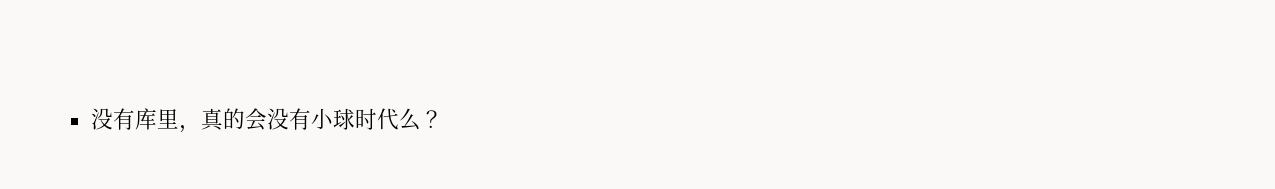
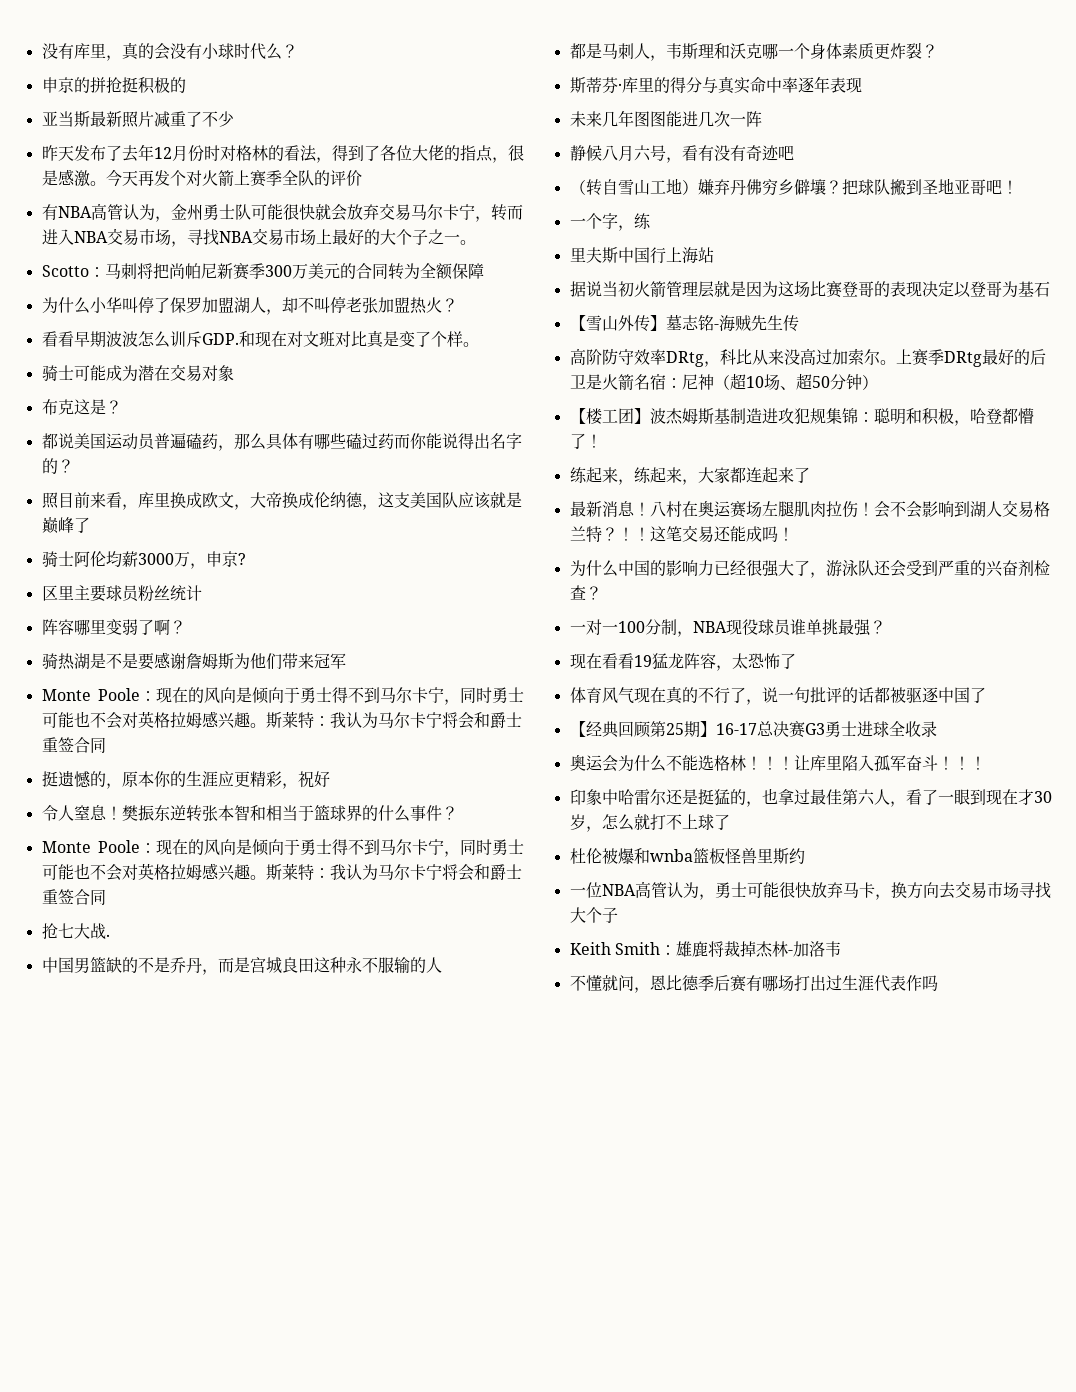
+ 申京的拼抢挺积极的
+ 亚当斯最新照片减重了不少
+ 昨天发布了去年12月份时对格林的看法，得到了各位大佬的指点，很是感激。今天再发个对火箭上赛季全队的评价
+ 有NBA高管认为，金州勇士队可能很快就会放弃交易马尔卡宁，转而进入NBA交易市场，寻找NBA交易市场上最好的大个子之一。
+ Scotto：马刺将把尚帕尼新赛季300万美元的合同转为全额保障
+ 为什么小华叫停了保罗加盟湖人，却不叫停老张加盟热火？
+ 看看早期波波怎么训斥GDP.和现在对文班对比真是变了个样。
+ 骑士可能成为潜在交易对象
+ 布克这是？
+ 都说美国运动员普遍磕药，那么具体有哪些磕过药而你能说得出名字的？
+ 照目前来看，库里换成欧文，大帝换成伦纳德，这支美国队应该就是巅峰了
+ 骑士阿伦均薪3000万，申京?
+ 区里主要球员粉丝统计
+ 阵容哪里变弱了啊？
+ 骑热湖是不是要感谢詹姆斯为他们带来冠军
+ Monte Poole：现在的风向是倾向于勇士得不到马尔卡宁，同时勇士可能也不会对英格拉姆感兴趣。斯莱特：我认为马尔卡宁将会和爵士重签合同
+ 挺遗憾的，原本你的生涯应更精彩，祝好
+ 令人窒息！樊振东逆转张本智和相当于篮球界的什么事件？
+ Monte Poole：现在的风向是倾向于勇士得不到马尔卡宁，同时勇士可能也不会对英格拉姆感兴趣。斯莱特：我认为马尔卡宁将会和爵士重签合同
+ 抢七大战.
+ 中国男篮缺的不是乔丹，而是宫城良田这种永不服输的人
+ 都是马刺人，韦斯理和沃克哪一个身体素质更炸裂？
+ 斯蒂芬·库里的得分与真实命中率逐年表现
+ 未来几年图图能进几次一阵
+ 静候八月六号，看有没有奇迹吧
+ （转自雪山工地）嫌弃丹佛穷乡僻壤？把球队搬到圣地亚哥吧！
+ 一个字，练
+ 里夫斯中国行上海站
+ 据说当初火箭管理层就是因为这场比赛登哥的表现决定以登哥为基石
+ 【雪山外传】墓志铭-海贼先生传
+ 高阶防守效率DRtg，科比从来没高过加索尔。上赛季DRtg最好的后卫是火箭名宿：尼神（超10场、超50分钟）
+ 【楼工团】波杰姆斯基制造进攻犯规集锦：聪明和积极，哈登都懵了！
+ 练起来，练起来，大家都连起来了
+ 最新消息！八村在奥运赛场左腿肌肉拉伤！会不会影响到湖人交易格兰特？！！这笔交易还能成吗！
+ 为什么中国的影响力已经很强大了，游泳队还会受到严重的兴奋剂检查？
+ 一对一100分制，NBA现役球员谁单挑最强？
+ 现在看看19猛龙阵容，太恐怖了
+ 体育风气现在真的不行了，说一句批评的话都被驱逐中国了
+ 【经典回顾第25期】16-17总决赛G3勇士进球全收录
+ 奥运会为什么不能选格林！！！让库里陷入孤军奋斗！！！
+ 印象中哈雷尔还是挺猛的，也拿过最佳第六人，看了一眼到现在才30岁，怎么就打不上球了
+ 杜伦被爆和wnba篮板怪兽里斯约
+ 一位NBA高管认为，勇士可能很快放弃马卡，换方向去交易市场寻找大个子
+ Keith Smith：雄鹿将裁掉杰林-加洛韦
+ 不懂就问，恩比德季后赛有哪场打出过生涯代表作吗

